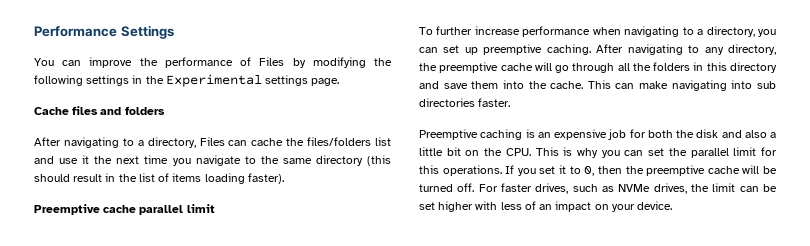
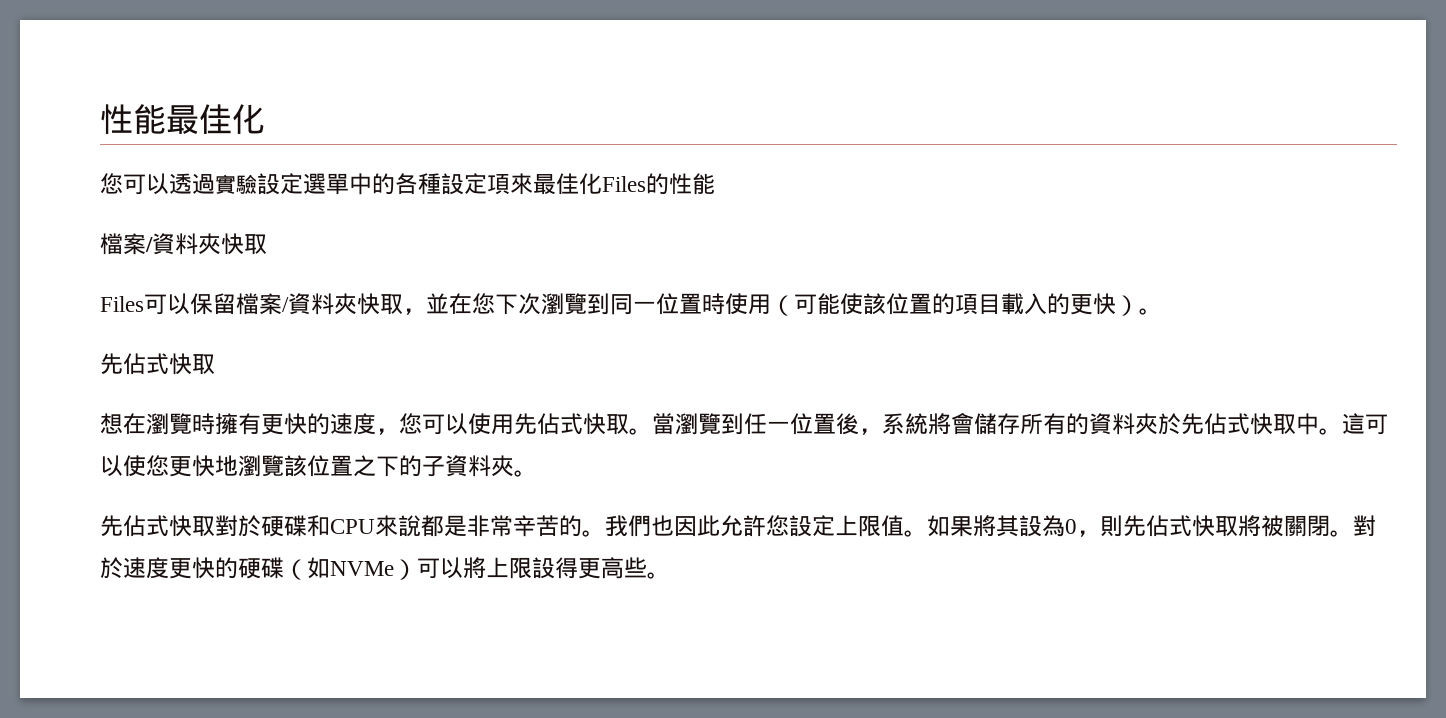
- Performance Settings
- You can improve the performance of Files by modifying the following settings in the Experimental settings page.
- Cache files and folders
- After navigating to a directory, Files can cache the files/folders list and use it the next time you navigate to the same directory (this should result in the list of items loading faster).
- Preemptive cache parallel limit
- To further increase performance when navigating to a directory, you can set up preemptive caching. After navigating to any directory, the preemptive cache will go through all the folders in this directory and save them into the cache. This can make navigating into sub directories faster.
- Preemptive caching is an expensive job for both the disk and also a little bit on the CPU. This is why you can set the parallel limit for this operations. If you set it to 0, then the preemptive cache will be turned off. For faster drives, such as NVMe drives, the limit can be set higher with less of an impact on your device.
+ 性能最佳化
+ 您可以透過實驗設定選單中的各種設定項來最佳化Files的性能
+ 檔案/資料夾快取
+ Files可以保留檔案/資料夾快取，並在您下次瀏覽到同一位置時使用（可能使該位置的項目載入的更快）。
+ 先佔式快取
+ 想在瀏覽時擁有更快的速度，您可以使用先佔式快取。當瀏覽到任一位置後，系統將會儲存所有的資料夾於先佔式快取中。這可以使您更快地瀏覽該位置之下的子資料夾。
+ 先佔式快取對於硬碟和CPU來說都是非常辛苦的。我們也因此允許您設定上限值。如果將其設為0，則先佔式快取將被關閉。對於速度更快的硬碟（如NVMe）可以將上限設得更高些。

